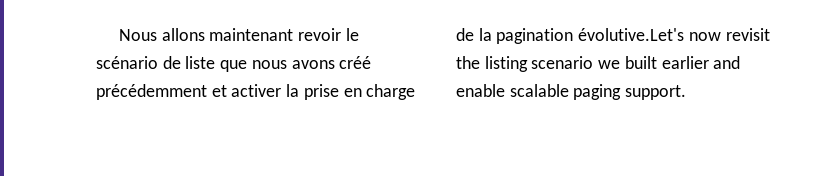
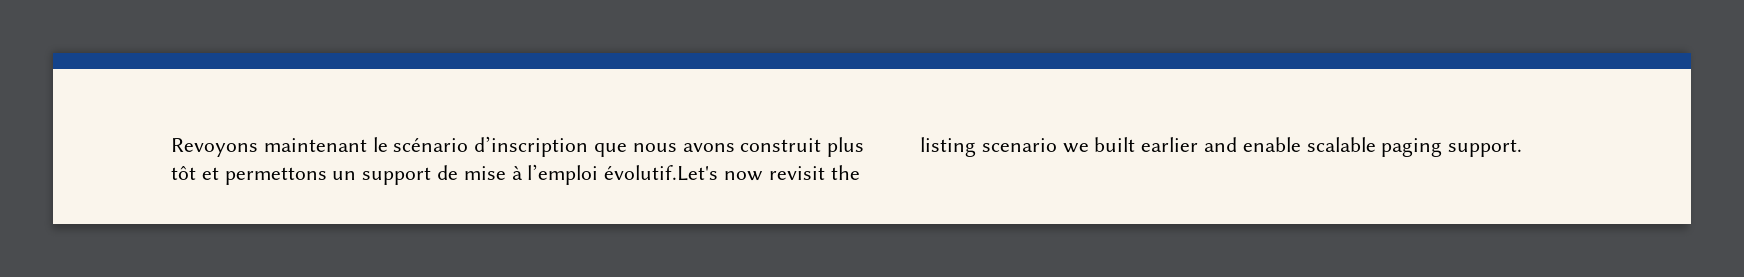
- Nous allons maintenant revoir le scénario de liste que nous avons créé précédemment et activer la prise en charge de la pagination évolutive.Let's now revisit the listing scenario we built earlier and enable scalable paging support.
+ Revoyons maintenant le scénario d’inscription que nous avons construit plus tôt et permettons un support de mise à l’emploi évolutif.Let's now revisit the listing scenario we built earlier and enable scalable paging support.

